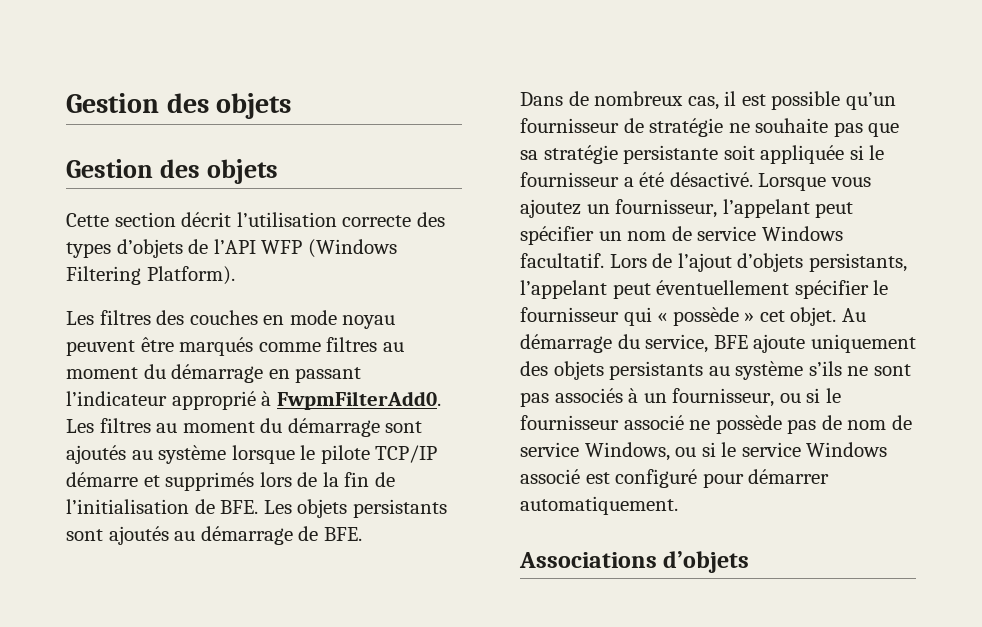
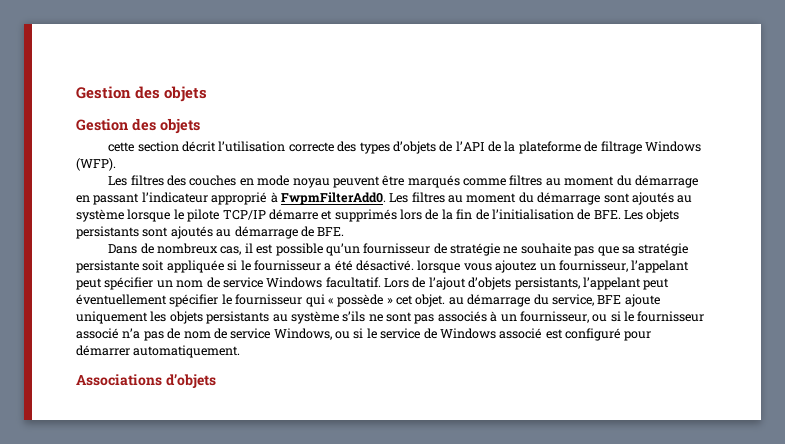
- Cette section décrit l’utilisation correcte des types d’objets de l’API WFP (Windows Filtering Platform).
+ cette section décrit l’utilisation correcte des types d’objets de l’API de la plateforme de filtrage Windows (WFP).
- Dans de nombreux cas, il est possible qu’un fournisseur de stratégie ne souhaite pas que sa stratégie persistante soit appliquée si le fournisseur a été désactivé. Lorsque vous ajoutez un fournisseur, l’appelant peut spécifier un nom de service Windows facultatif.
+ Dans de nombreux cas, il est possible qu’un fournisseur de stratégie ne souhaite pas que sa stratégie persistante soit appliquée si le fournisseur a été désactivé. lorsque vous ajoutez un fournisseur, l’appelant peut spécifier un nom de service Windows facultatif.
- Lors de l’ajout d’objets persistants, l’appelant peut éventuellement spécifier le fournisseur qui « possède » cet objet. Au démarrage du service, BFE ajoute uniquement des objets persistants au système s’ils ne sont pas associés à un fournisseur, ou si le fournisseur associé ne possède pas de nom de service Windows, ou si le service Windows associé est configuré pour démarrer automatiquement.
+ Lors de l’ajout d’objets persistants, l’appelant peut éventuellement spécifier le fournisseur qui « possède » cet objet. au démarrage du service, BFE ajoute uniquement les objets persistants au système s’ils ne sont pas associés à un fournisseur, ou si le fournisseur associé n’a pas de nom de service Windows, ou si le service de Windows associé est configuré pour démarrer automatiquement.

